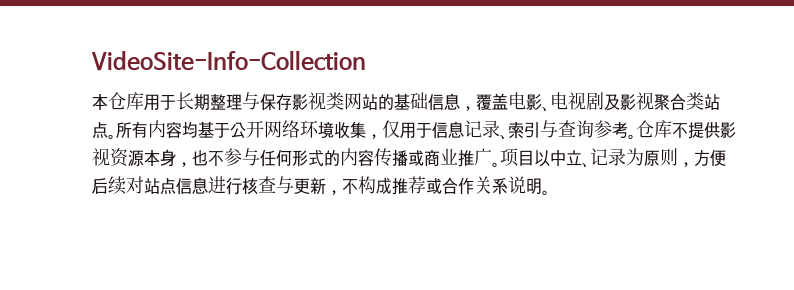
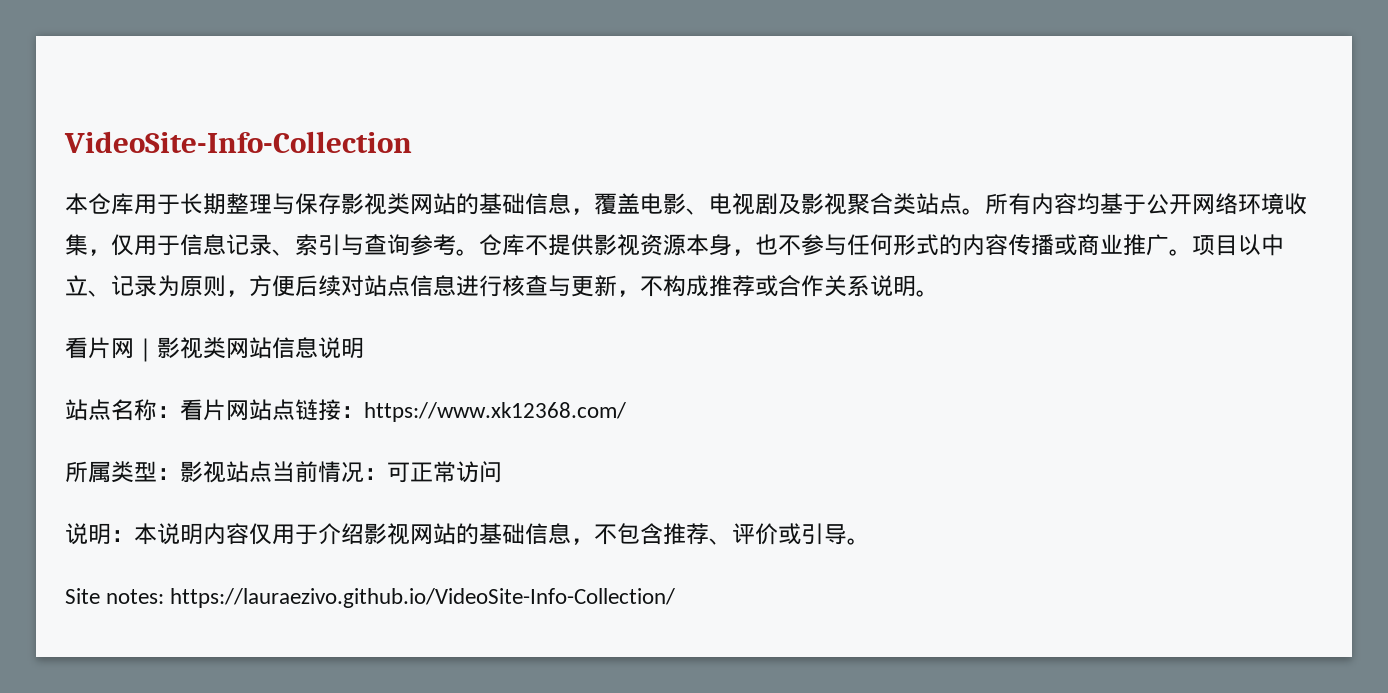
+ 看片网｜影视类网站信息说明
+ 站点名称：看片网站点链接：https://www.xk12368.com/
+ 所属类型：影视站点当前情况：可正常访问
+ 说明：本说明内容仅用于介绍影视网站的基础信息，不包含推荐、评价或引导。
+ Site notes: https://lauraezivo.github.io/VideoSite-Info-Collection/

